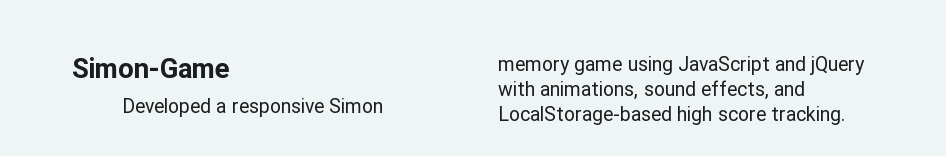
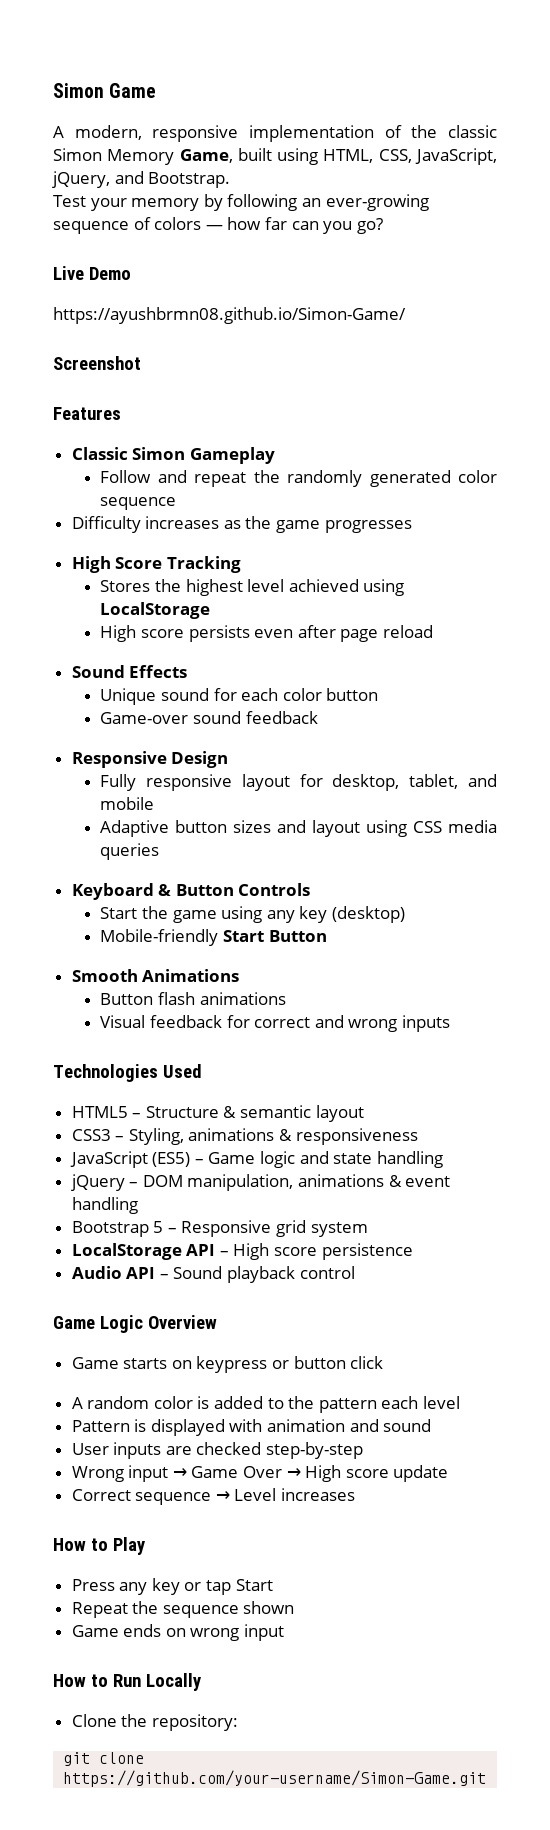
- Simon-Game
- Developed a responsive Simon memory game using JavaScript and jQuery with animations, sound effects, and LocalStorage-based high score tracking.
+ Simon Game
+ A modern, responsive implementation of the classic Simon Memory Game, built using HTML, CSS, JavaScript, jQuery, and Bootstrap.
+ Test your memory by following an ever-growing sequence of colors — how far can you go?
+ Live Demo
+ https://ayushbrmn08.github.io/Simon-Game/
+ Screenshot
+ Features
+ Classic Simon Gameplay
+ Follow and repeat the randomly generated color sequence
+ Difficulty increases as the game progresses
+ High Score Tracking
+ Stores the highest level achieved using LocalStorage
+ High score persists even after page reload
+ Sound Effects
+ Unique sound for each color button
+ Game-over sound feedback
+ Responsive Design
+ Fully responsive layout for desktop, tablet, and mobile
+ Adaptive button sizes and layout using CSS media queries
+ Keyboard & Button Controls
+ Start the game using any key (desktop)
+ Mobile-friendly Start Button
+ Smooth Animations
+ Button flash animations
+ Visual feedback for correct and wrong inputs
+ Technologies Used
+ HTML5 – Structure & semantic layout
+ CSS3 – Styling, animations & responsiveness
+ JavaScript (ES5) – Game logic and state handling
+ jQuery – DOM manipulation, animations & event handling
+ Bootstrap 5 – Responsive grid system
+ LocalStorage API – High score persistence
+ Audio API – Sound playback control
+ Game Logic Overview
+ Game starts on keypress or button click
+ A random color is added to the pattern each level
+ Pattern is displayed with animation and sound
+ User inputs are checked step-by-step
+ Wrong input → Game Over → High score update
+ Correct sequence → Level increases
+ How to Play
+ Press any key or tap Start
+ Repeat the sequence shown
+ Game ends on wrong input
+ How to Run Locally
+ Clone the repository:
+ git clone https://github.com/your-username/Simon-Game.git

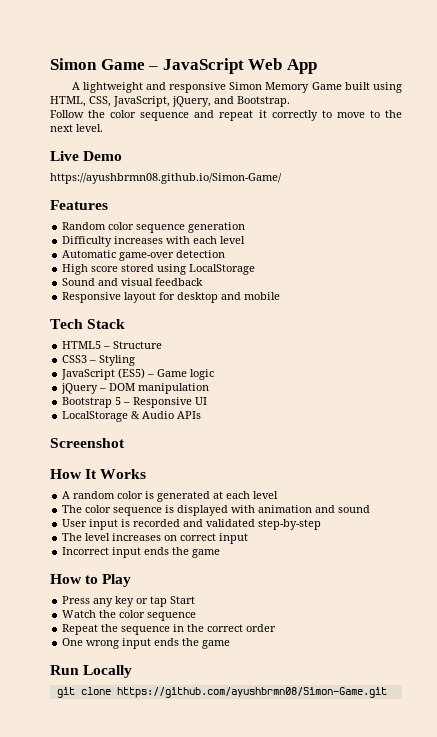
- Simon Game
- A modern, responsive implementation of the classic Simon Memory Game, built using HTML, CSS, JavaScript, jQuery, and Bootstrap.
+ Simon Game – JavaScript Web App
+ A lightweight and responsive Simon Memory Game built using HTML, CSS, JavaScript, jQuery, and Bootstrap.
- Test your memory by following an ever-growing sequence of colors — how far can you go?
+ Follow the color sequence and repeat it correctly to move to the next level.
- Screenshot
- Classic Simon Gameplay
- Follow and repeat the randomly generated color sequence
+ Random color sequence generation
- Difficulty increases as the game progresses
- High Score Tracking
- Stores the highest level achieved using LocalStorage
- High score persists even after page reload
- Sound Effects
- Unique sound for each color button
- Game-over sound feedback
- Responsive Design
- Fully responsive layout for desktop, tablet, and mobile
- Adaptive button sizes and layout using CSS media queries
- Keyboard & Button Controls
- Start the game using any key (desktop)
- Mobile-friendly Start Button
- Smooth Animations
- Button flash animations
- Visual feedback for correct and wrong inputs
- Technologies Used
+ Difficulty increases with each level
+ Automatic game-over detection
+ High score stored using LocalStorage
+ Sound and visual feedback
+ Responsive layout for desktop and mobile
+ Tech Stack
- HTML5 – Structure & semantic layout
+ HTML5 – Structure
- CSS3 – Styling, animations & responsiveness
+ CSS3 – Styling
- JavaScript (ES5) – Game logic and state handling
+ JavaScript (ES5) – Game logic
- jQuery – DOM manipulation, animations & event handling
+ jQuery – DOM manipulation
- Bootstrap 5 – Responsive grid system
- LocalStorage API – High score persistence
- Audio API – Sound playback control
- Game Logic Overview
- Game starts on keypress or button click
+ Bootstrap 5 – Responsive UI
+ LocalStorage & Audio APIs
+ Screenshot
+ How It Works
- A random color is added to the pattern each level
- Pattern is displayed with animation and sound
+ A random color is generated at each level
+ The color sequence is displayed with animation and sound
- User inputs are checked step-by-step
- Wrong input → Game Over → High score update
- Correct sequence → Level increases
+ User input is recorded and validated step-by-step
+ The level increases on correct input
+ Incorrect input ends the game
+ Watch the color sequence
- Repeat the sequence shown
- Game ends on wrong input
- How to Run Locally
+ Repeat the sequence in the correct order
+ One wrong input ends the game
+ Run Locally
- Clone the repository:
- git clone https://github.com/your-username/Simon-Game.git
+ git clone https://github.com/ayushbrmn08/Simon-Game.git

